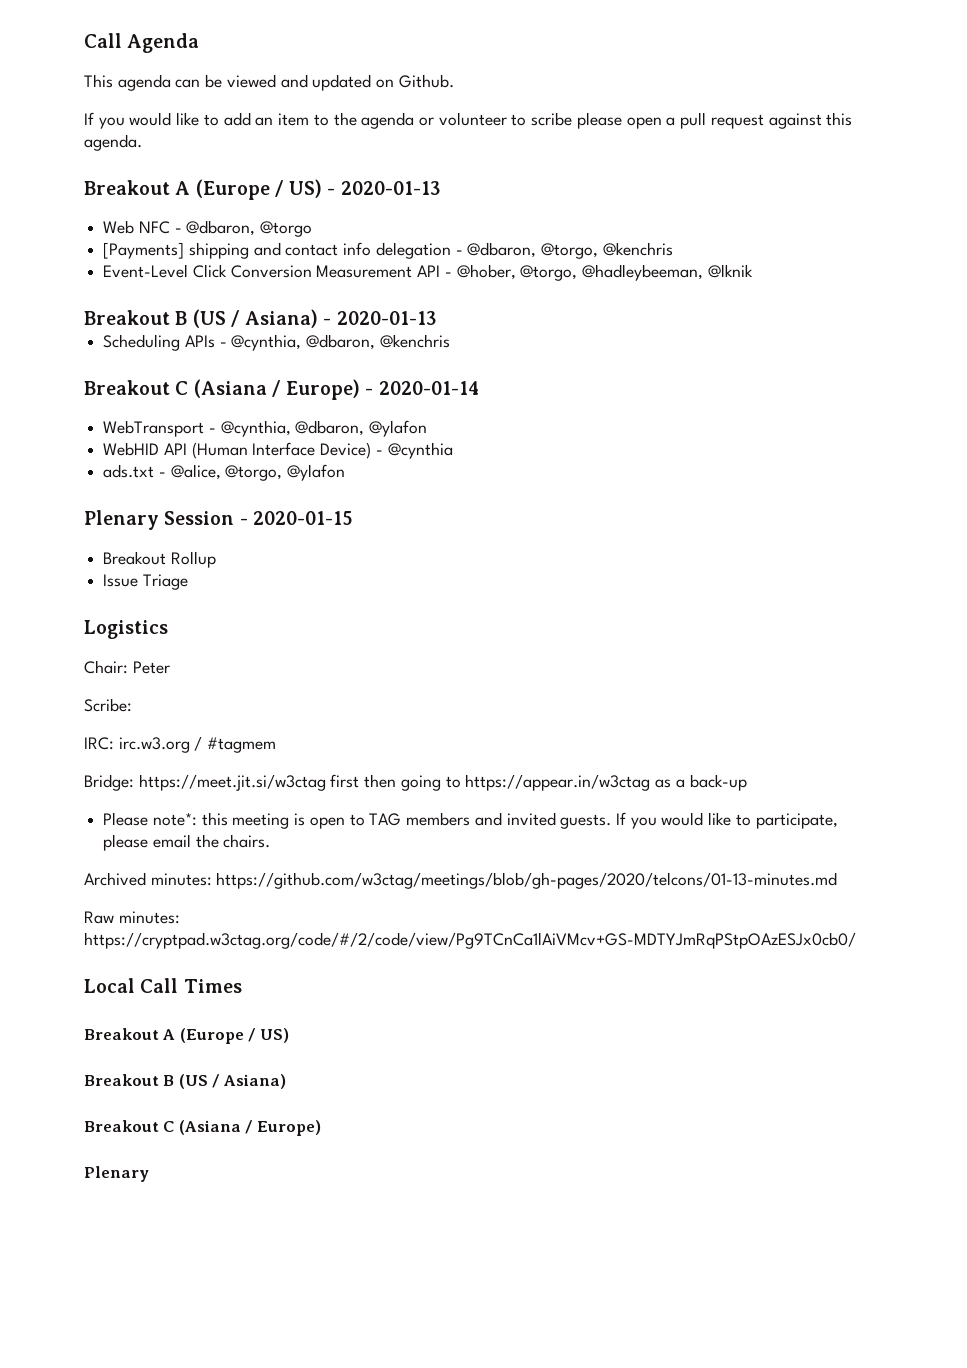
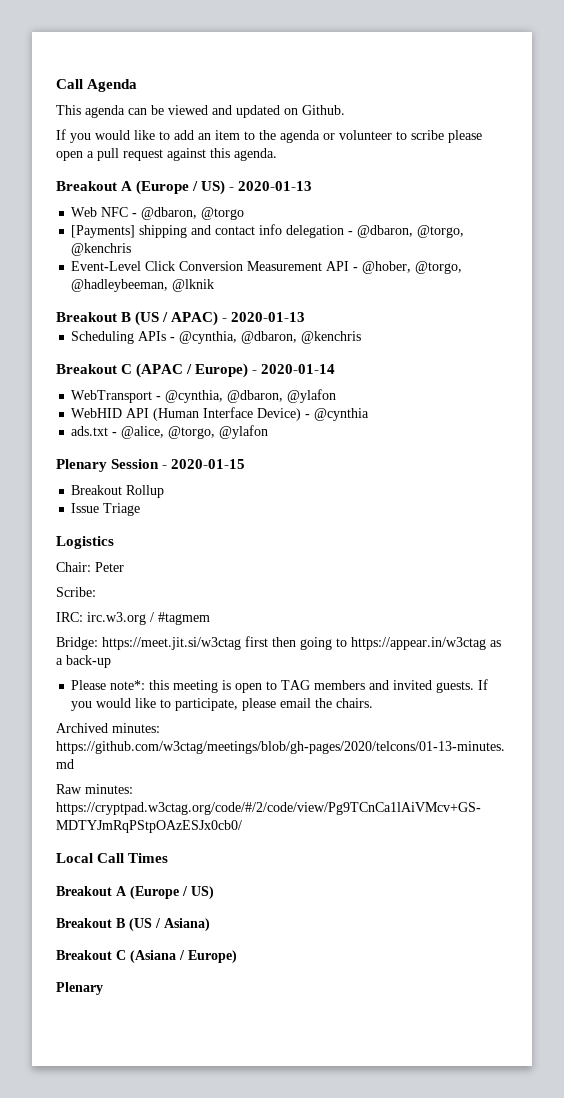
- Breakout B (US / Asiana) - 2020-01-13
+ Breakout B (US / APAC) - 2020-01-13
- Breakout C (Asiana / Europe) - 2020-01-14
+ Breakout C (APAC / Europe) - 2020-01-14

